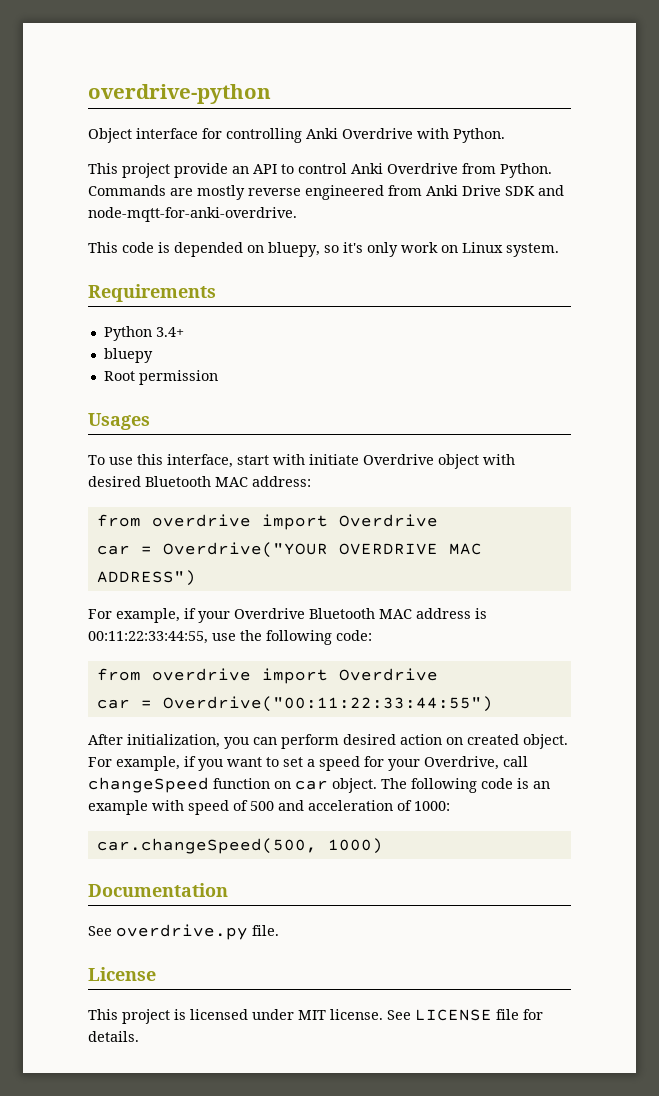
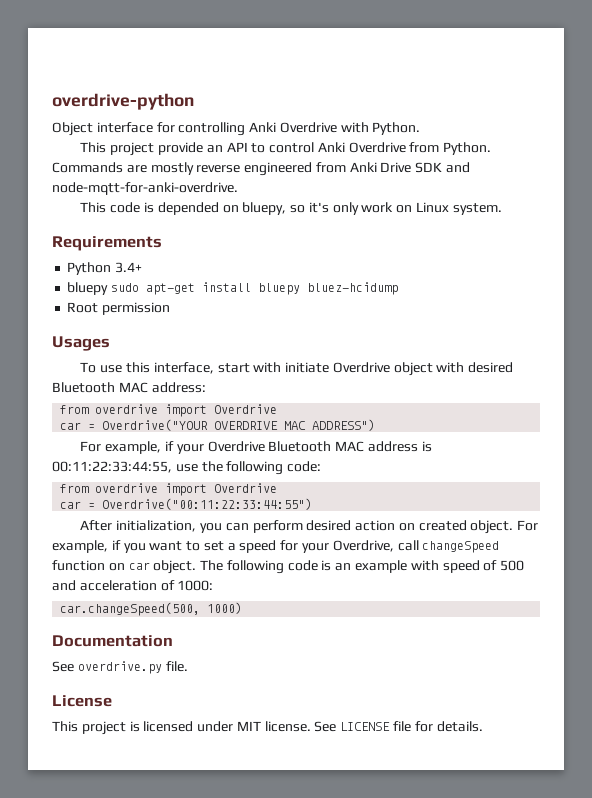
- bluepy
+ bluepy sudo apt-get install bluepy bluez-hcidump

